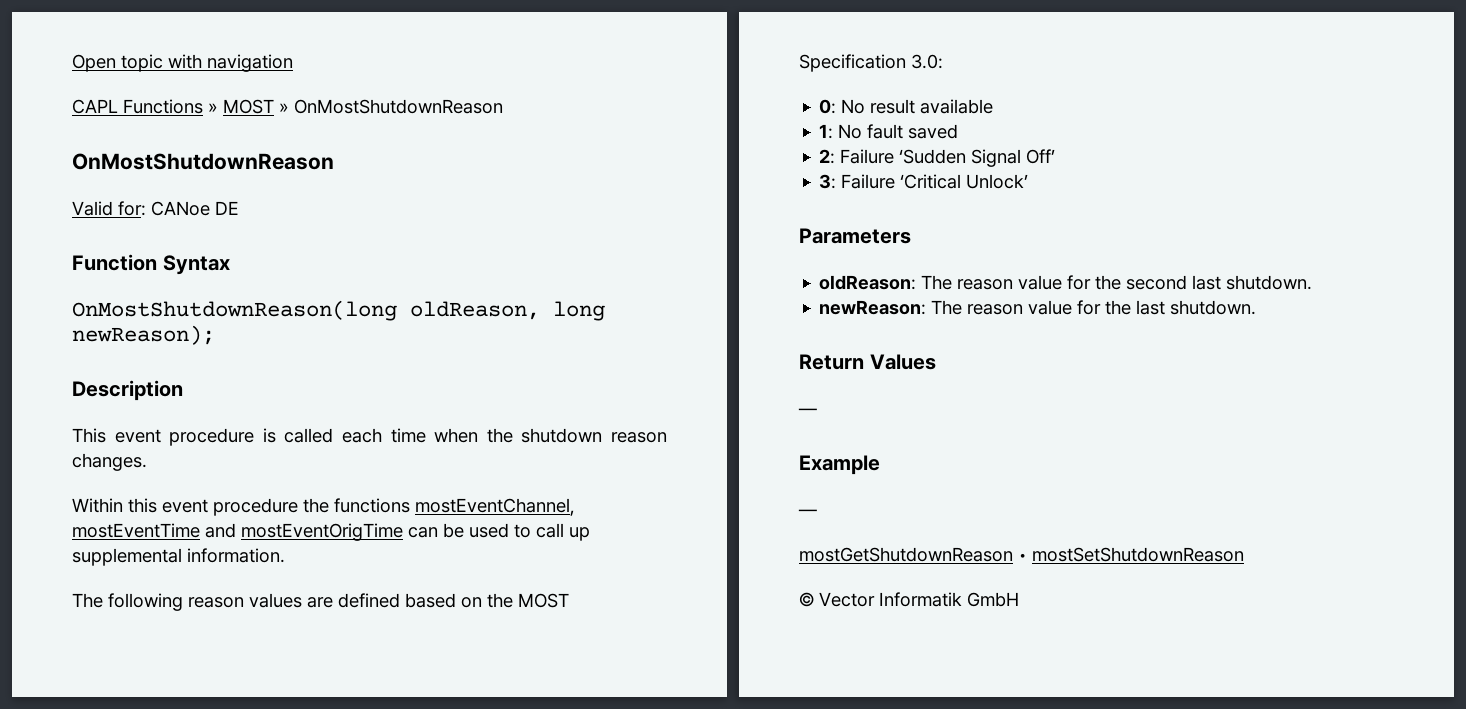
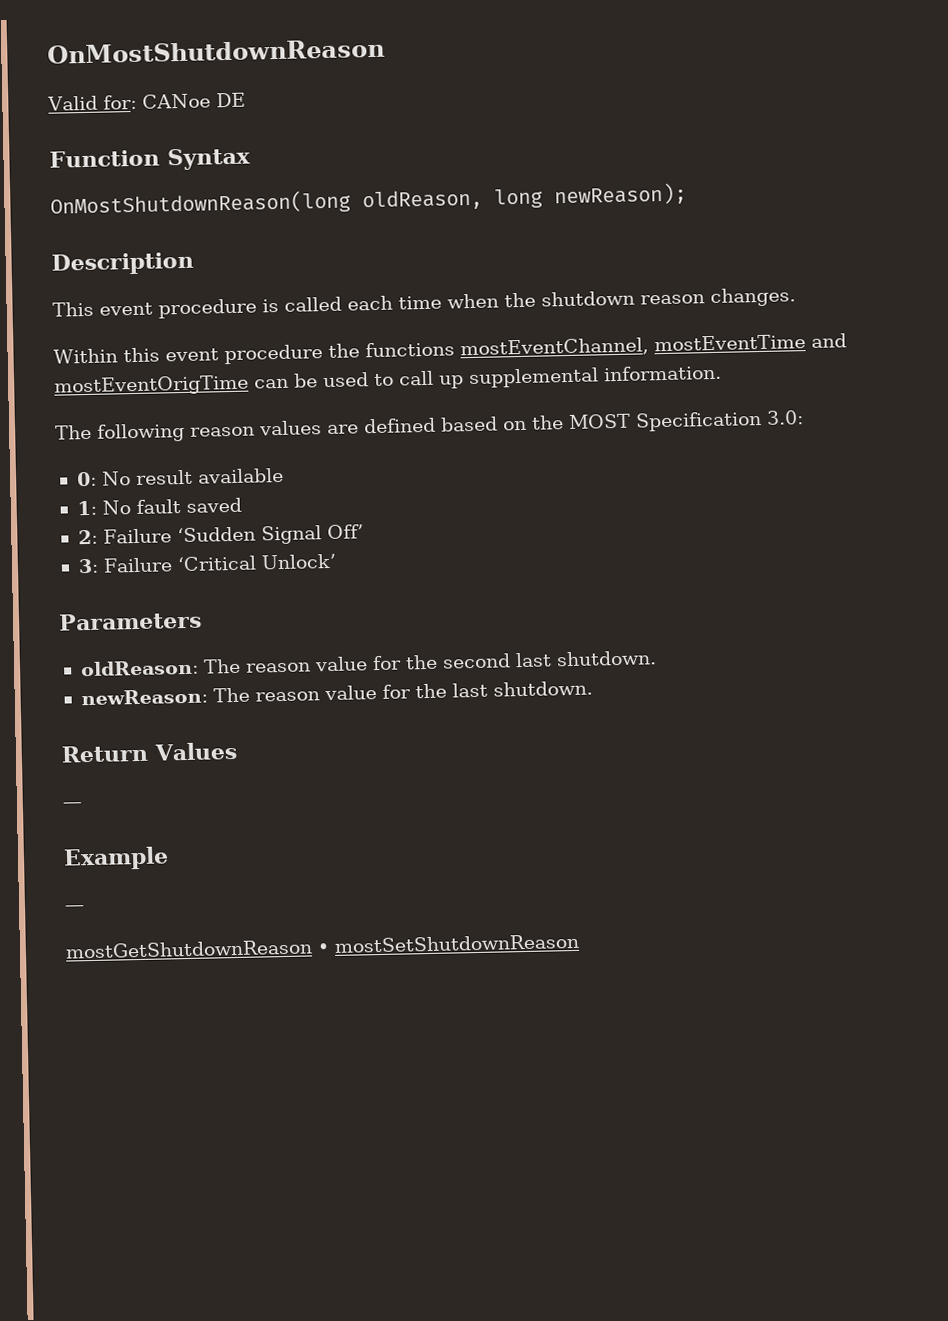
- Open topic with navigation
- CAPL Functions » MOST » OnMostShutdownReason
- © Vector Informatik GmbH

